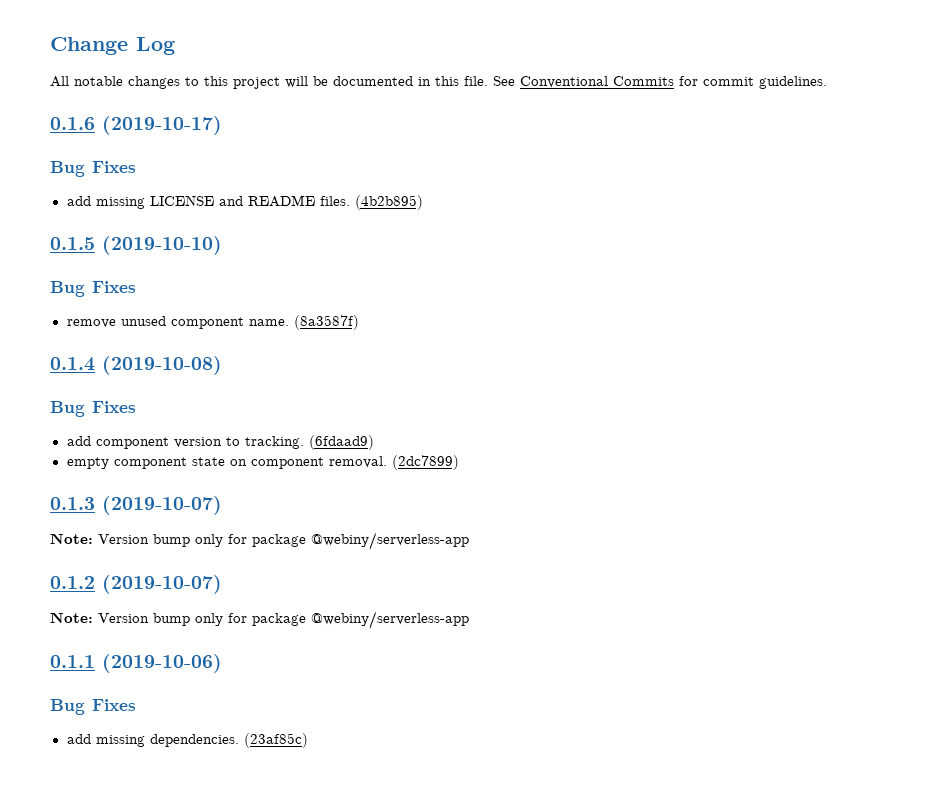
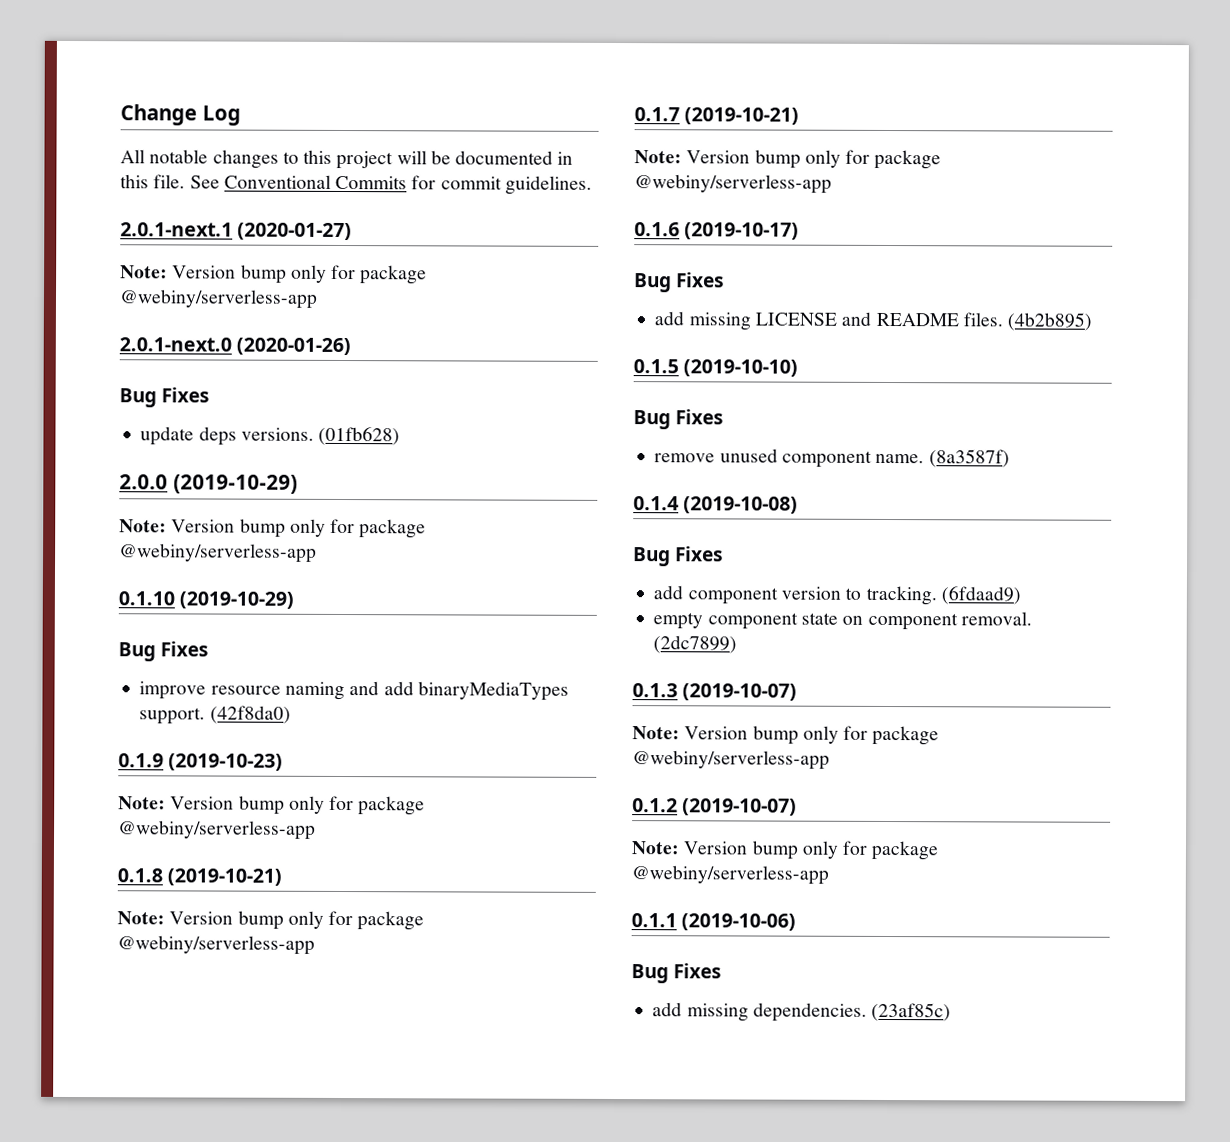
+ 2.0.1-next.1 (2020-01-27)
+ Note: Version bump only for package @webiny/serverless-app
+ 2.0.1-next.0 (2020-01-26)
+ Bug Fixes
+ update deps versions. (01fb628)
+ 2.0.0 (2019-10-29)
+ Note: Version bump only for package @webiny/serverless-app
+ 0.1.10 (2019-10-29)
+ Bug Fixes
+ improve resource naming and add binaryMediaTypes support. (42f8da0)
+ 0.1.9 (2019-10-23)
+ Note: Version bump only for package @webiny/serverless-app
+ 0.1.8 (2019-10-21)
+ Note: Version bump only for package @webiny/serverless-app
+ 0.1.7 (2019-10-21)
+ Note: Version bump only for package @webiny/serverless-app

